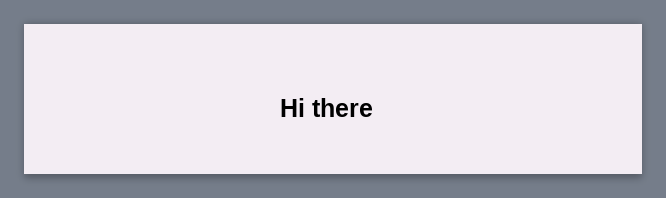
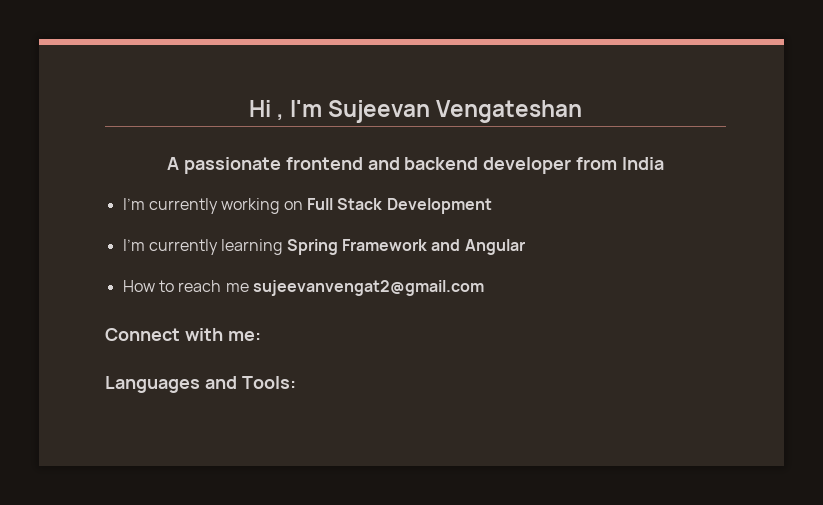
- Hi there
+ Hi , I'm Sujeevan Vengateshan
+ A passionate frontend and backend developer from India
+ I’m currently working on Full Stack Development
+ I’m currently learning Spring Framework and Angular
+ How to reach me sujeevanvengat2@gmail.com
+ Connect with me:
+ Languages and Tools:

